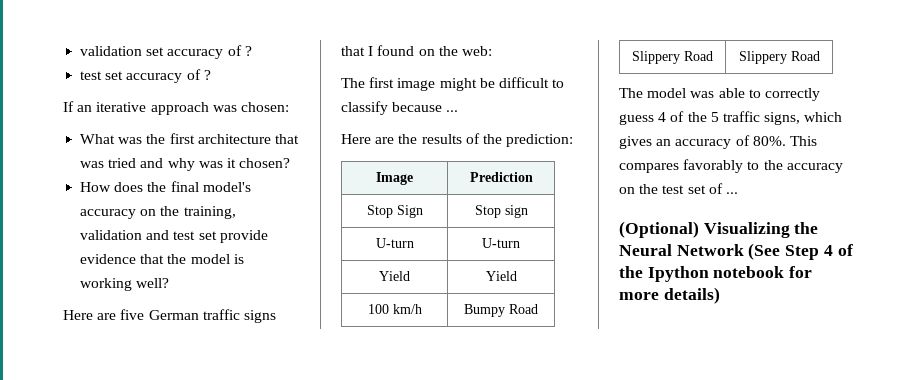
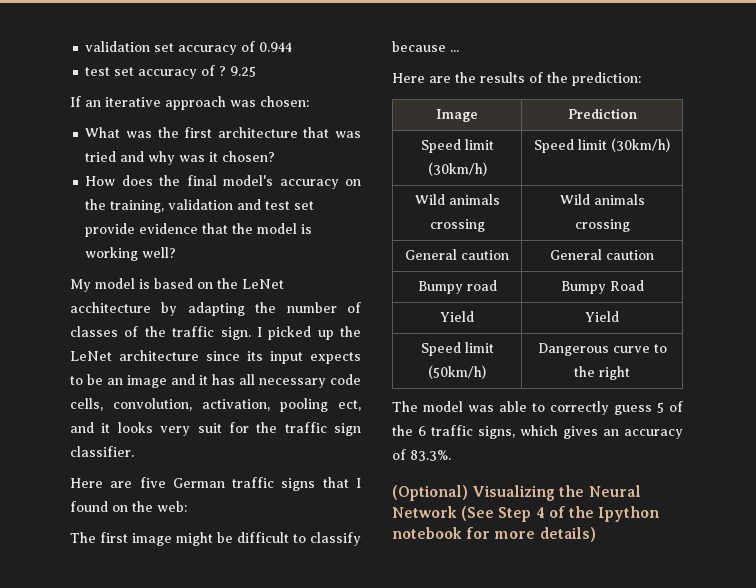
- validation set accuracy of ?
+ validation set accuracy of 0.944
+ 9.25
+ My model is based on the LeNet acchitecture by adapting the number of classes of the traffic sign. I picked up the LeNet architecture since its input expects to be an image and it has all necessary code cells, convolution, activation, pooling ect, and it looks very suit for the traffic sign classifier.
- Stop Sign | Stop sign
- U-turn | U-turn
+ Speed limit (30km/h) | Speed limit (30km/h)
+ Wild animals crossing | Wild animals crossing
+ General caution | General caution
+ Bumpy road | Bumpy Road
  Yield | Yield
- 100 km/h | Bumpy Road
- Slippery Road | Slippery Road
+ Speed limit (50km/h) | Dangerous curve to the right
- The model was able to correctly guess 4 of the 5 traffic signs, which gives an accuracy of 80%. This compares favorably to the accuracy on the test set of ...
+ The model was able to correctly guess 5 of the 6 traffic signs, which gives an accuracy of 83.3%.

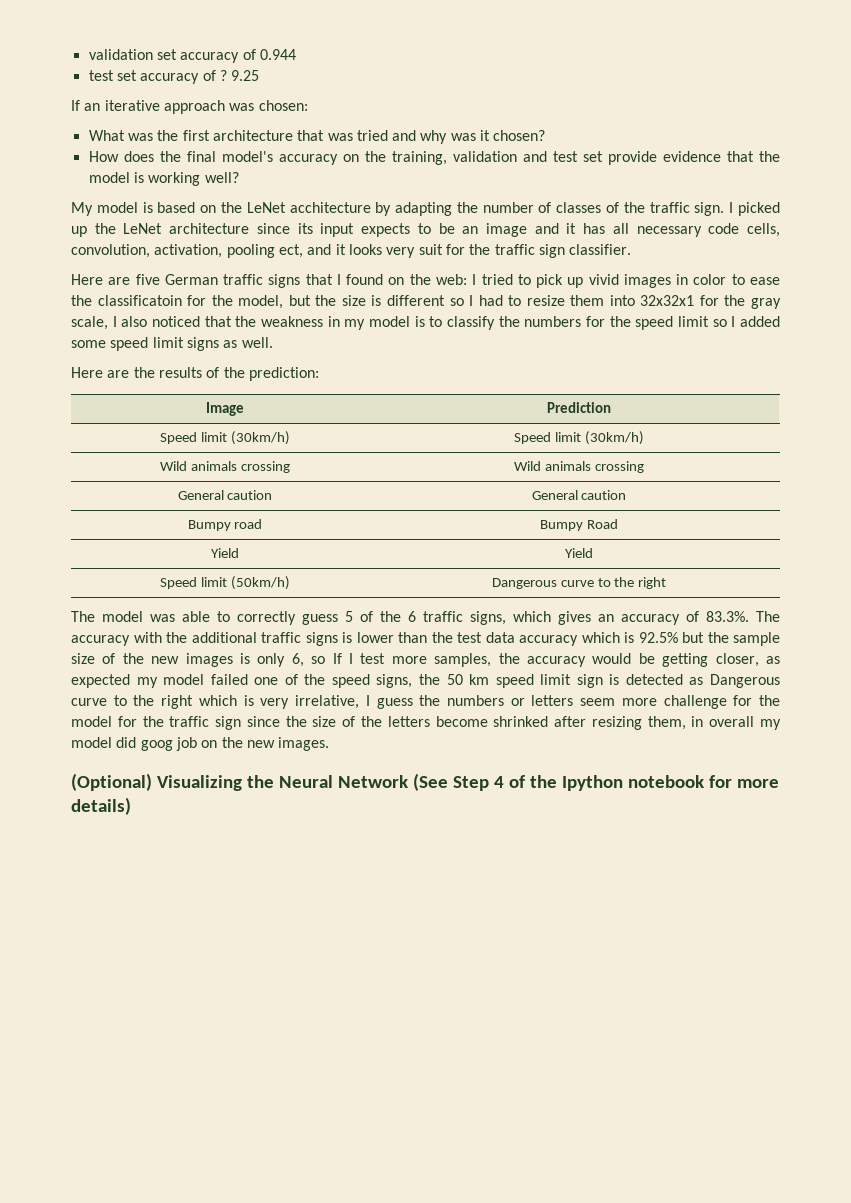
- Here are five German traffic signs that I found on the web:
- The first image might be difficult to classify because ...
+ Here are five German traffic signs that I found on the web: I tried to pick up vivid images in color to ease the classificatoin for the model, but the size is different so I had to resize them into 32x32x1 for the gray scale, I also noticed that the weakness in my model is to classify the numbers for the speed limit so I added some speed limit signs as well.
- The model was able to correctly guess 5 of the 6 traffic signs, which gives an accuracy of 83.3%.
+ The model was able to correctly guess 5 of the 6 traffic signs, which gives an accuracy of 83.3%. The accuracy with the additional traffic signs is lower than the test data accuracy which is 92.5% but the sample size of the new images is only 6, so If I test more samples, the accuracy would be getting closer, as expected my model failed one of the speed signs, the 50 km speed limit sign is detected as Dangerous curve to the right which is very irrelative, I guess the numbers or letters seem more challenge for the model for the traffic sign since the size of the letters become shrinked after resizing them, in overall my model did goog job on the new images.

